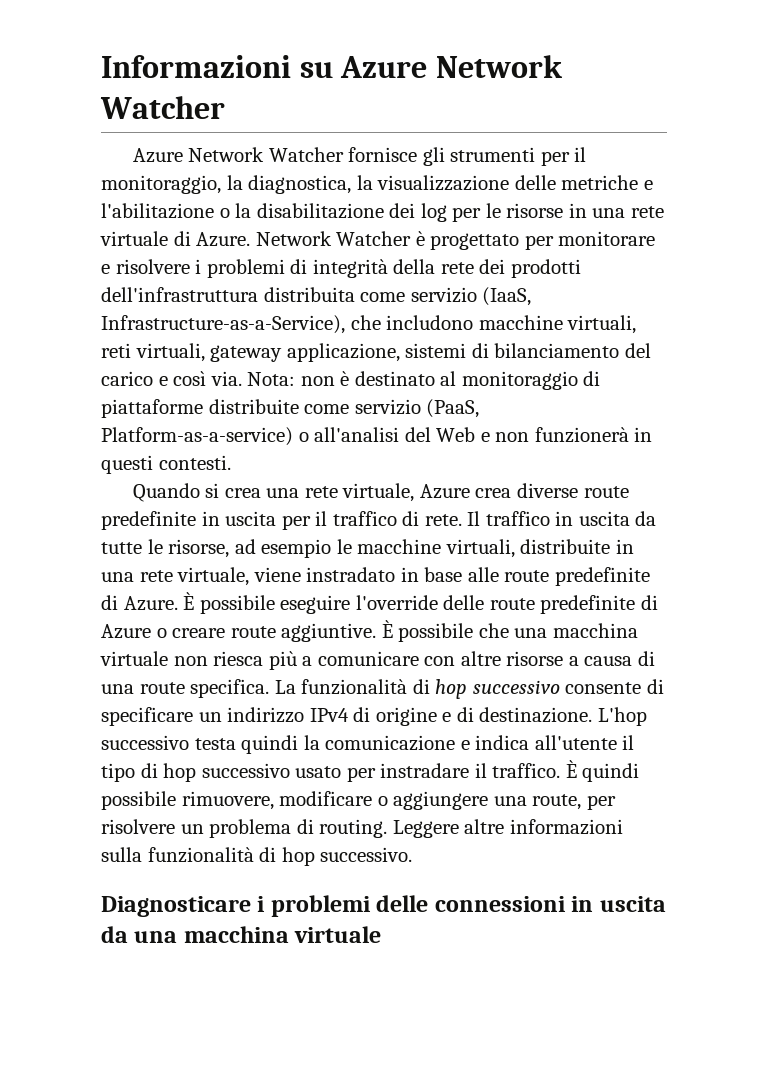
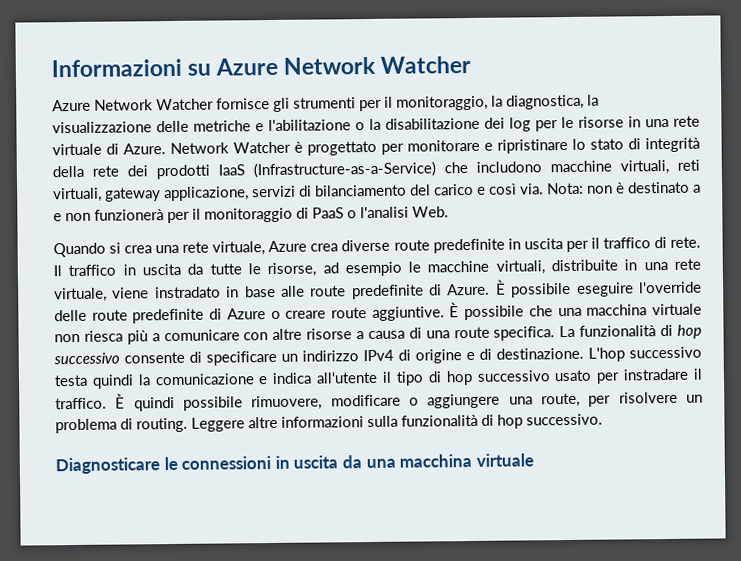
- Network Watcher è progettato per monitorare e risolvere i problemi di integrità della rete dei prodotti dell'infrastruttura distribuita come servizio (IaaS, Infrastructure-as-a-Service), che includono macchine virtuali, reti virtuali, gateway applicazione, sistemi di bilanciamento del carico e così via.
+ Network Watcher è progettato per monitorare e ripristinare lo stato di integrità della rete dei prodotti IaaS (Infrastructure-as-a-Service) che includono macchine virtuali, reti virtuali, gateway applicazione, servizi di bilanciamento del carico e così via.
- Nota: non è destinato al monitoraggio di piattaforme distribuite come servizio (PaaS, Platform-as-a-service) o all'analisi del Web e non funzionerà in questi contesti.
+ Nota: non è destinato a e non funzionerà per il monitoraggio di PaaS o l'analisi Web.
- Diagnosticare i problemi delle connessioni in uscita da una macchina virtuale
+ Diagnosticare le connessioni in uscita da una macchina virtuale

